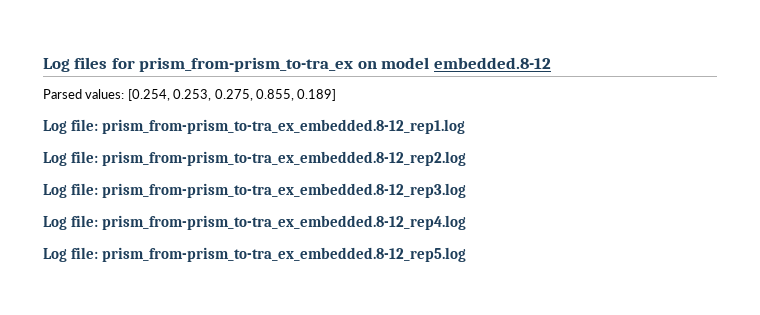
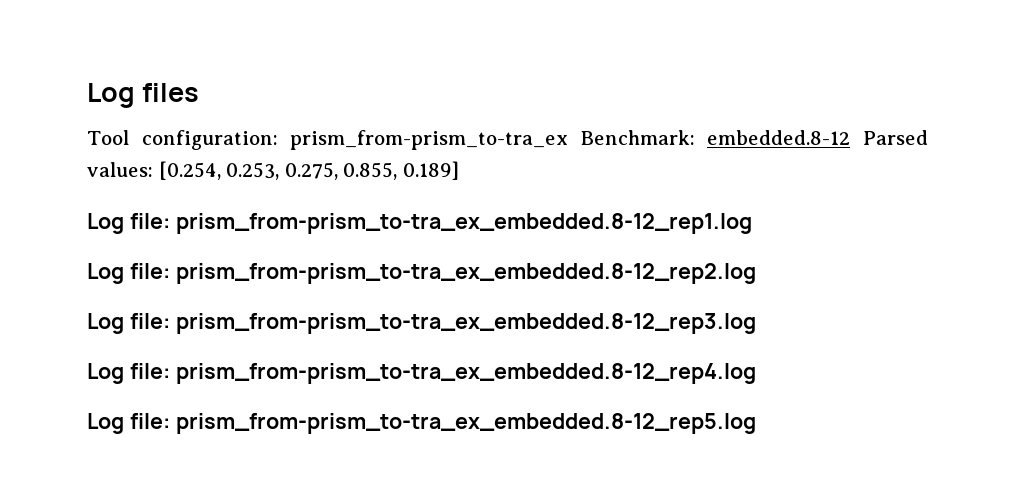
- Log files for prism_from-prism_to-tra_ex on model embedded.8-12
- Parsed values: [0.254, 0.253, 0.275, 0.855, 0.189]
+ Log files
+ Tool configuration: prism_from-prism_to-tra_ex Benchmark: embedded.8-12 Parsed values: [0.254, 0.253, 0.275, 0.855, 0.189]

